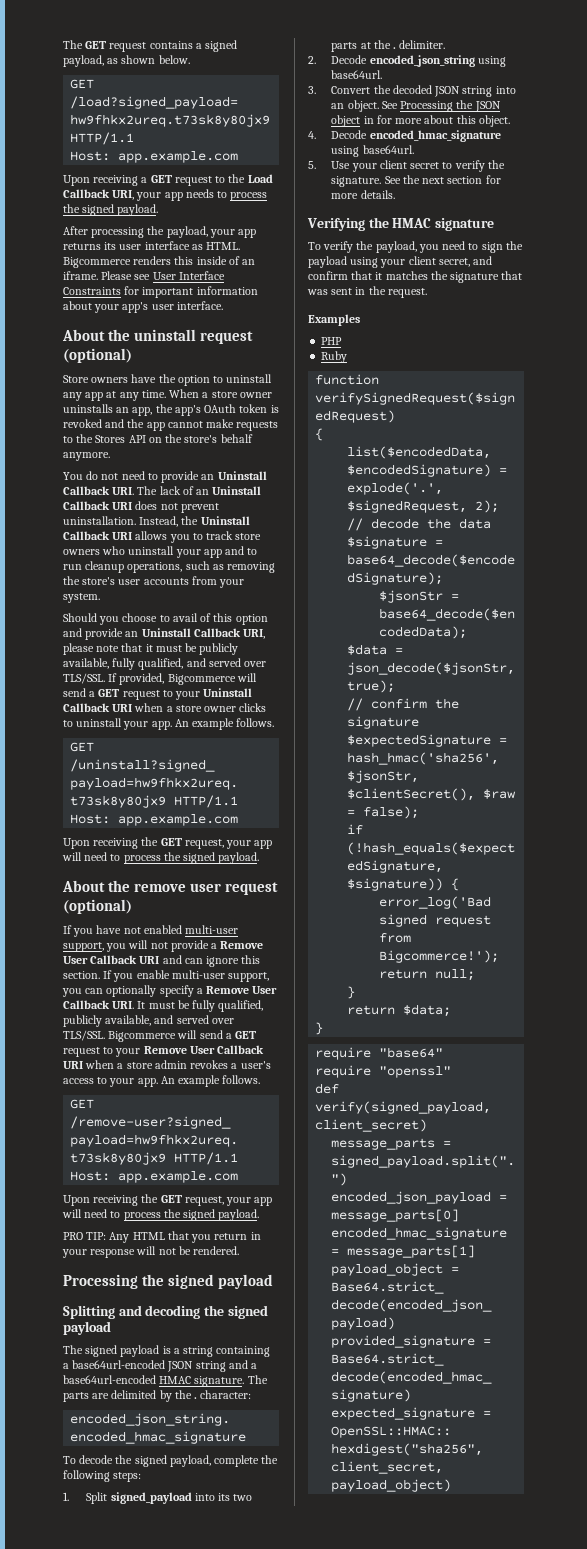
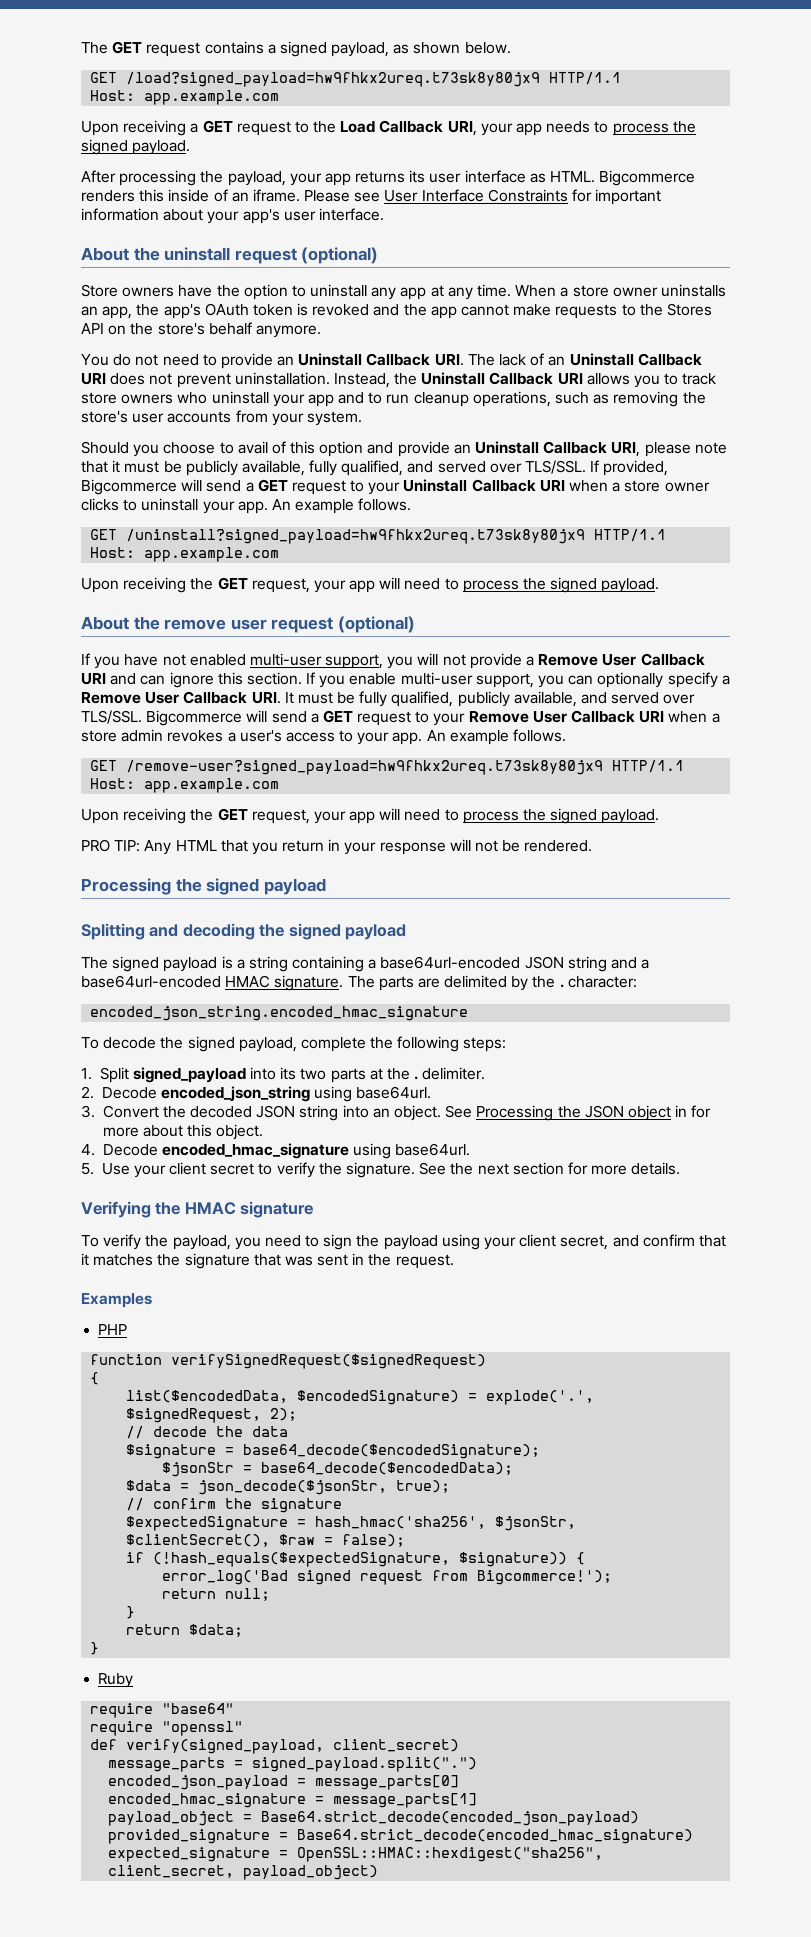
- Ruby
+ Ruby

